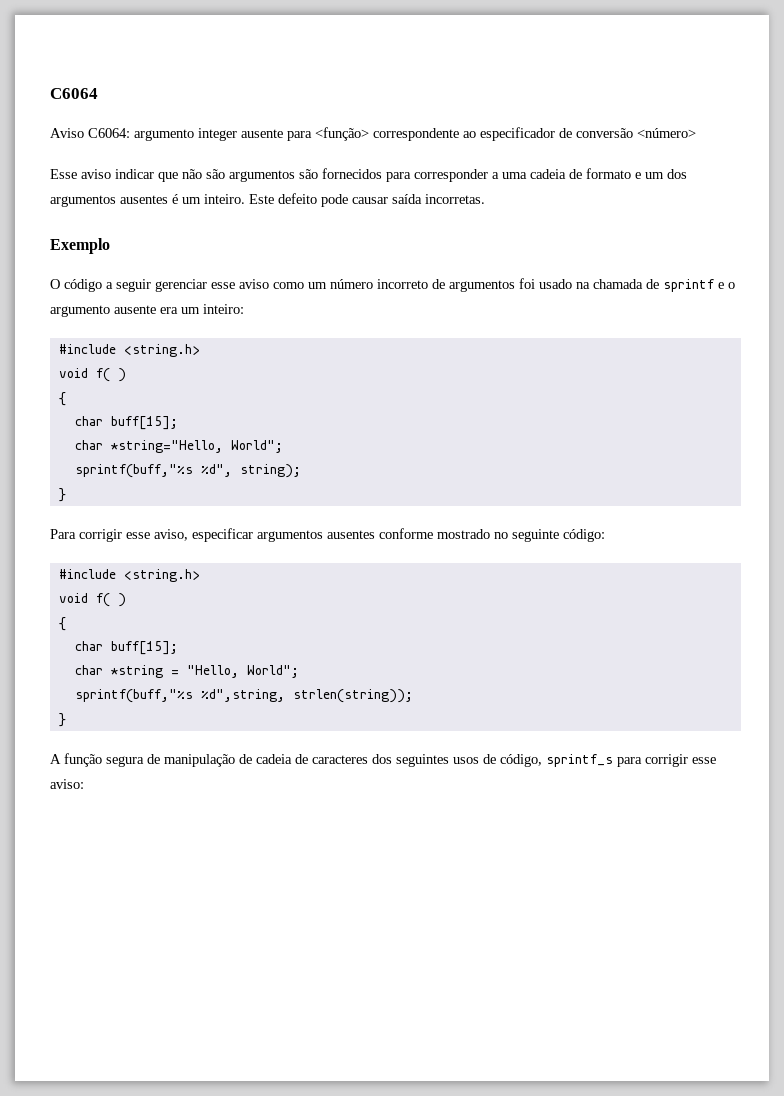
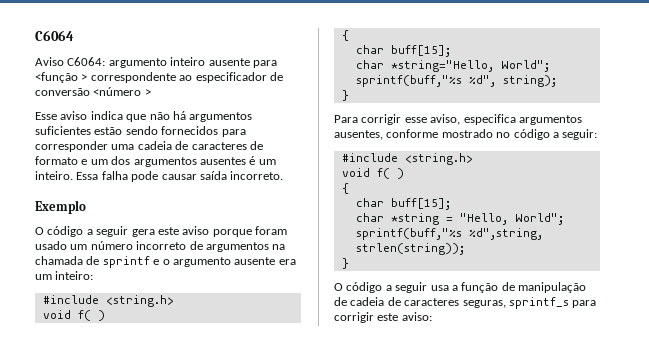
- Aviso C6064: argumento integer ausente para <função> correspondente ao especificador de conversão <número>
+ Aviso C6064: argumento inteiro ausente para <função > correspondente ao especificador de conversão <número >
- Esse aviso indicar que não são argumentos são fornecidos para corresponder a uma cadeia de formato e um dos argumentos ausentes é um inteiro.
+ Esse aviso indica que não há argumentos suficientes estão sendo fornecidos para corresponder uma cadeia de caracteres de formato e um dos argumentos ausentes é um inteiro.
- Este defeito pode causar saída incorretas.
+ Essa falha pode causar saída incorreto.
- O código a seguir gerenciar esse aviso como um número incorreto de argumentos foi usado na chamada de sprintf e o argumento ausente era um inteiro:
+ O código a seguir gera este aviso porque foram usado um número incorreto de argumentos na chamada de sprintf e o argumento ausente era um inteiro:
- Para corrigir esse aviso, especificar argumentos ausentes conforme mostrado no seguinte código:
+ Para corrigir esse aviso, especifica argumentos ausentes, conforme mostrado no código a seguir:
- A função segura de manipulação de cadeia de caracteres dos seguintes usos de código, sprintf_s para corrigir esse aviso:
+ O código a seguir usa a função de manipulação de cadeia de caracteres seguras, sprintf_s para corrigir este aviso:

